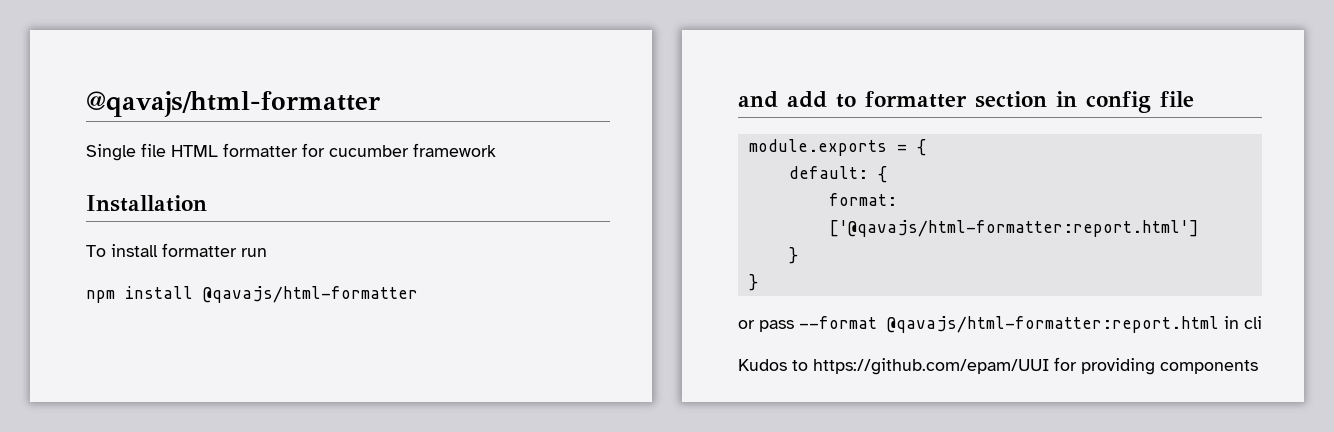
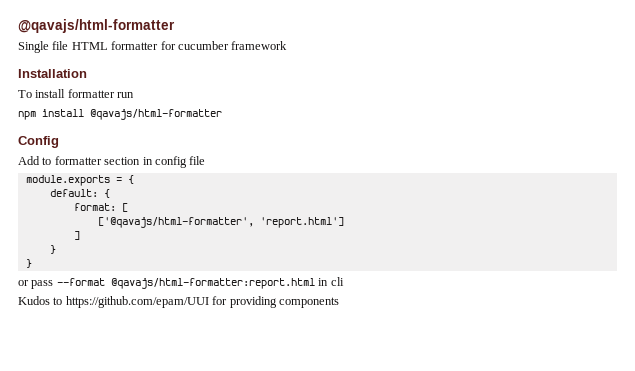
- and add to formatter section in config file
+ Config
+ Add to formatter section in config file
- format: ['@qavajs/html-formatter:report.html']
+ format: [
+ ['@qavajs/html-formatter', 'report.html']
+ ]

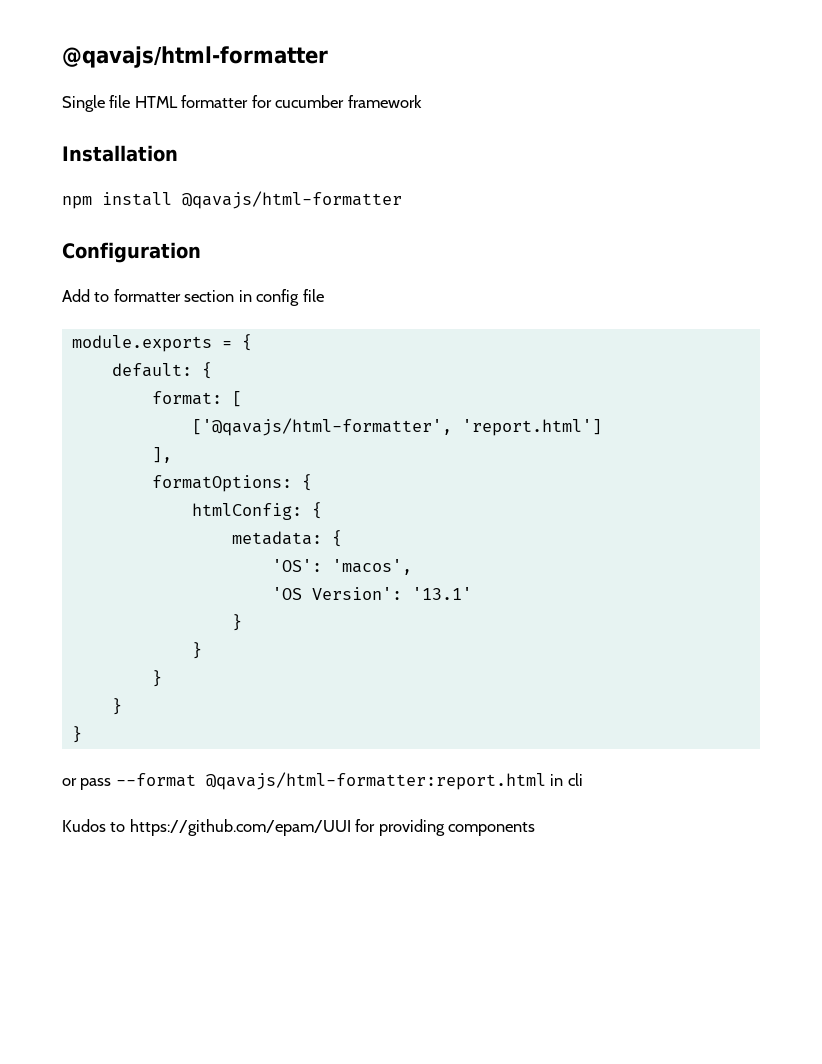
- To install formatter run
- Config
+ Configuration
- ]
+ ],
+ formatOptions: {
+ htmlConfig: {
+ metadata: {
+ 'OS': 'macos',
+ 'OS Version': '13.1'
+ }
+ }
+ }

